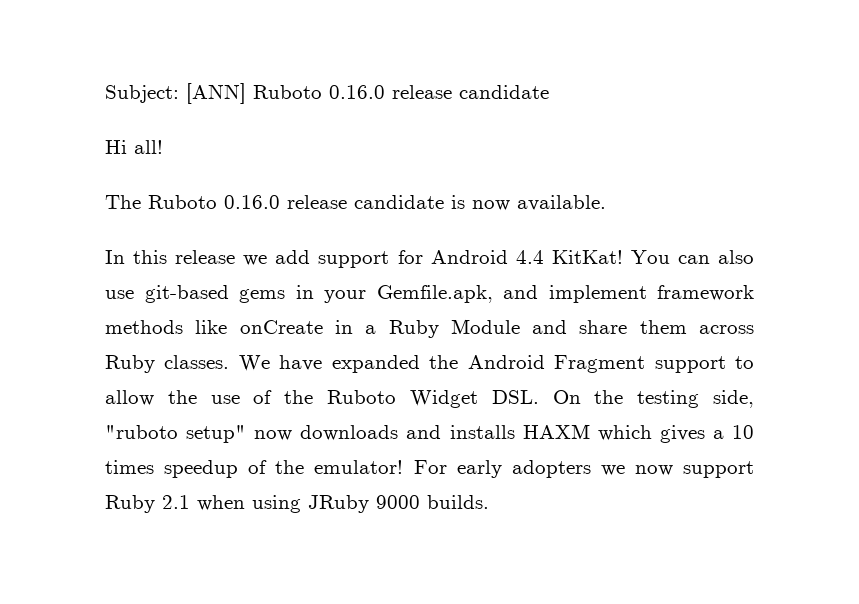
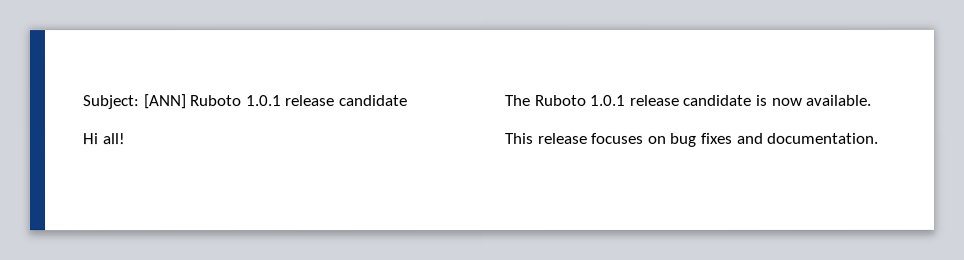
- Subject: [ANN] Ruboto 0.16.0 release candidate
+ Subject: [ANN] Ruboto 1.0.1 release candidate
- The Ruboto 0.16.0 release candidate is now available.
+ The Ruboto 1.0.1 release candidate is now available.
- In this release we add support for Android 4.4 KitKat! You can also use git-based gems in your Gemfile.apk, and implement framework methods like onCreate in a Ruby Module and share them across Ruby classes. We have expanded the Android Fragment support to allow the use of the Ruboto Widget DSL. On the testing side, "ruboto setup" now downloads and installs HAXM which gives a 10 times speedup of the emulator! For early adopters we now support Ruby 2.1 when using JRuby 9000 builds.
+ This release focuses on bug fixes and documentation.

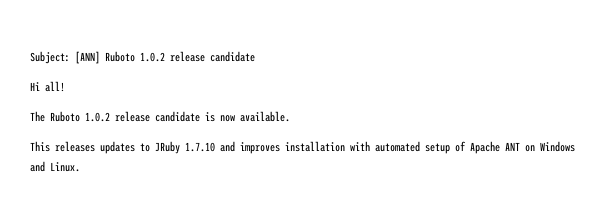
- Subject: [ANN] Ruboto 1.0.1 release candidate
+ Subject: [ANN] Ruboto 1.0.2 release candidate
- The Ruboto 1.0.1 release candidate is now available.
+ The Ruboto 1.0.2 release candidate is now available.
- This release focuses on bug fixes and documentation.
+ This releases updates to JRuby 1.7.10 and improves installation with automated setup of Apache ANT on Windows and Linux.

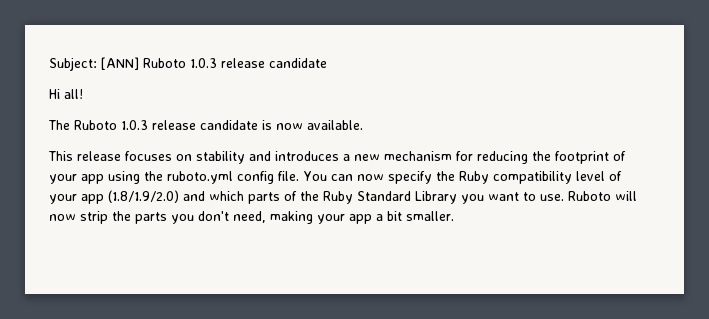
- Subject: [ANN] Ruboto 1.0.2 release candidate
+ Subject: [ANN] Ruboto 1.0.3 release candidate
- The Ruboto 1.0.2 release candidate is now available.
+ The Ruboto 1.0.3 release candidate is now available.
- This releases updates to JRuby 1.7.10 and improves installation with automated setup of Apache ANT on Windows and Linux.
+ This release focuses on stability and introduces a new mechanism for reducing the footprint of your app using the ruboto.yml config file. You can now specify the Ruby compatibility level of your app (1.8/1.9/2.0) and which parts of the Ruby Standard Library you want to use. Ruboto will now strip the parts you don't need, making your app a bit smaller.

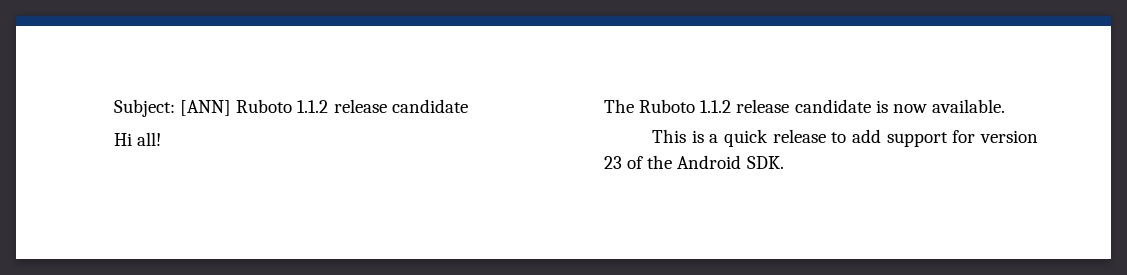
- Subject: [ANN] Ruboto 1.0.3 release candidate
+ Subject: [ANN] Ruboto 1.1.2 release candidate
- The Ruboto 1.0.3 release candidate is now available.
+ The Ruboto 1.1.2 release candidate is now available.
- This release focuses on stability and introduces a new mechanism for reducing the footprint of your app using the ruboto.yml config file. You can now specify the Ruby compatibility level of your app (1.8/1.9/2.0) and which parts of the Ruby Standard Library you want to use. Ruboto will now strip the parts you don't need, making your app a bit smaller.
+ This is a quick release to add support for version 23 of the Android SDK.

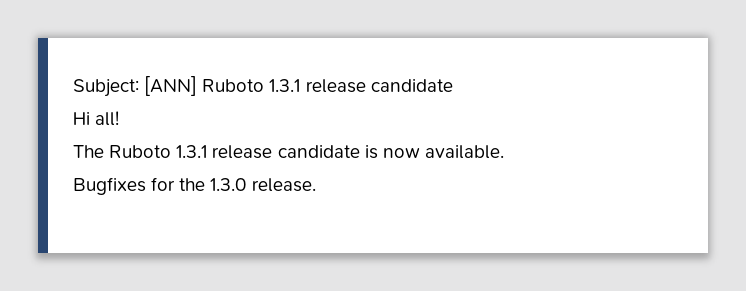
- Subject: [ANN] Ruboto 1.1.2 release candidate
+ Subject: [ANN] Ruboto 1.3.1 release candidate
- The Ruboto 1.1.2 release candidate is now available.
+ The Ruboto 1.3.1 release candidate is now available.
- This is a quick release to add support for version 23 of the Android SDK.
+ Bugfixes for the 1.3.0 release.

